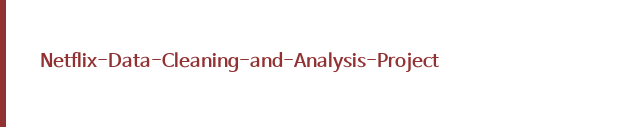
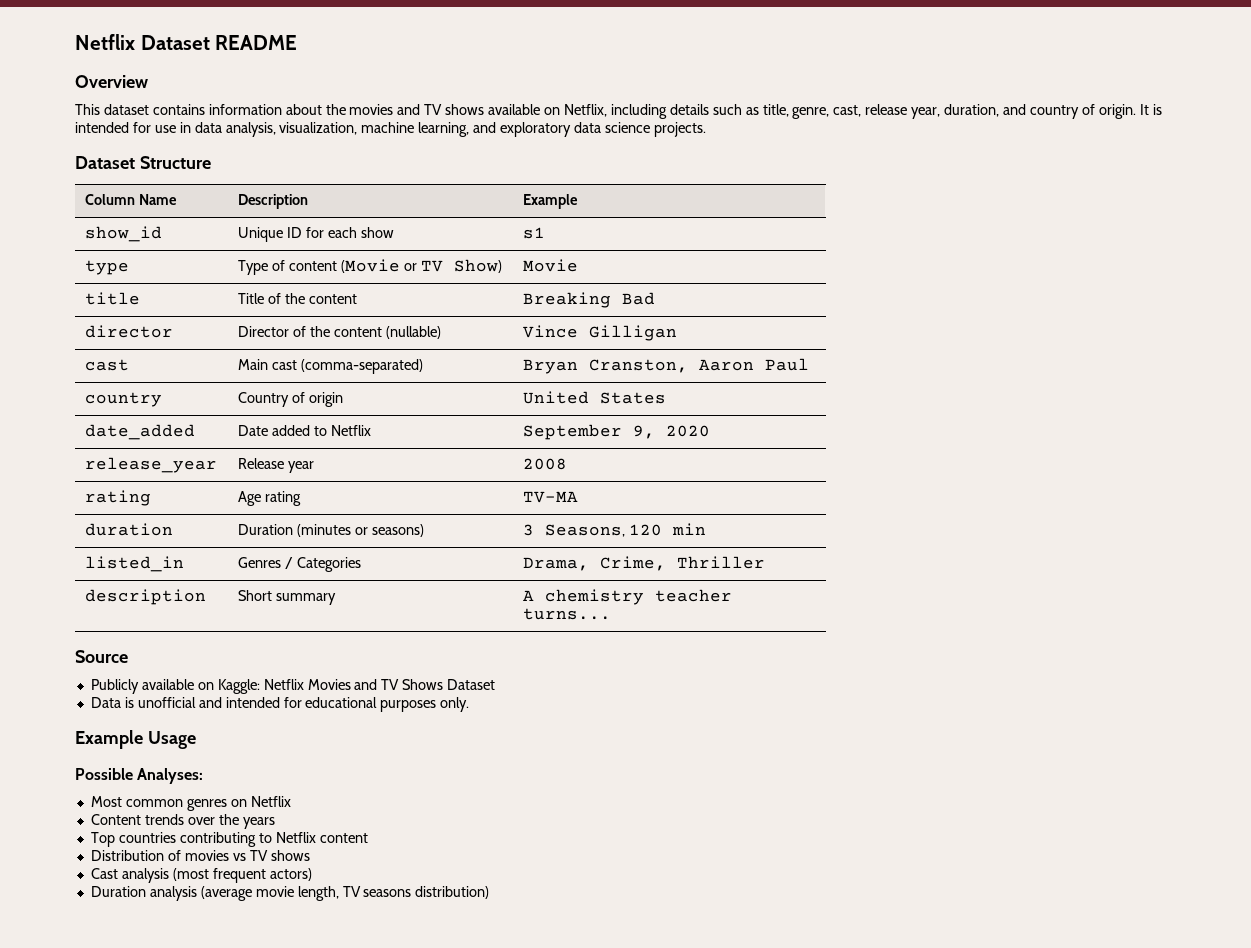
- Netflix-Data-Cleaning-and-Analysis-Project
+ Netflix Dataset README
+ Overview
+ This dataset contains information about the movies and TV shows available on Netflix, including details such as title, genre, cast, release year, duration, and country of origin. It is intended for use in data analysis, visualization, machine learning, and exploratory data science projects.
+ Dataset Structure
+ Column Name | Description | Example
+ show_id | Unique ID for each show | s1
+ type | Type of content (Movie or TV Show) | Movie
+ title | Title of the content | Breaking Bad
+ director | Director of the content (nullable) | Vince Gilligan
+ cast | Main cast (comma-separated) | Bryan Cranston, Aaron Paul
+ country | Country of origin | United States
+ date_added | Date added to Netflix | September 9, 2020
+ release_year | Release year | 2008
+ rating | Age rating | TV-MA
+ duration | Duration (minutes or seasons) | 3 Seasons, 120 min
+ listed_in | Genres / Categories | Drama, Crime, Thriller
+ description | Short summary | A chemistry teacher turns...
+ Source
+ Publicly available on Kaggle: Netflix Movies and TV Shows Dataset
+ Data is unofficial and intended for educational purposes only.
+ Example Usage
+ Possible Analyses:
+ Most common genres on Netflix
+ Content trends over the years
+ Top countries contributing to Netflix content
+ Distribution of movies vs TV shows
+ Cast analysis (most frequent actors)
+ Duration analysis (average movie length, TV seasons distribution)

